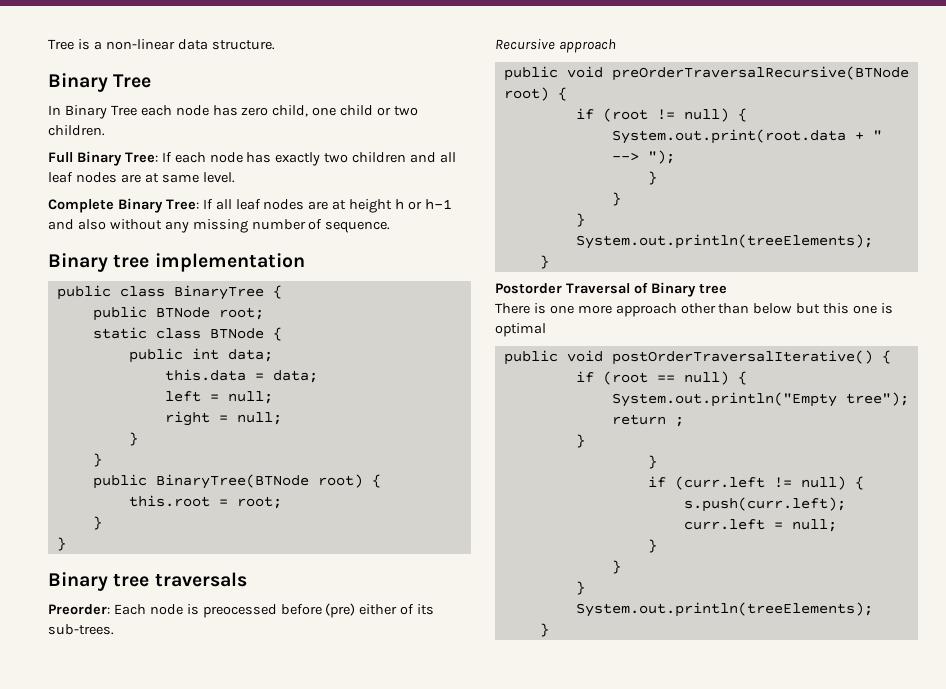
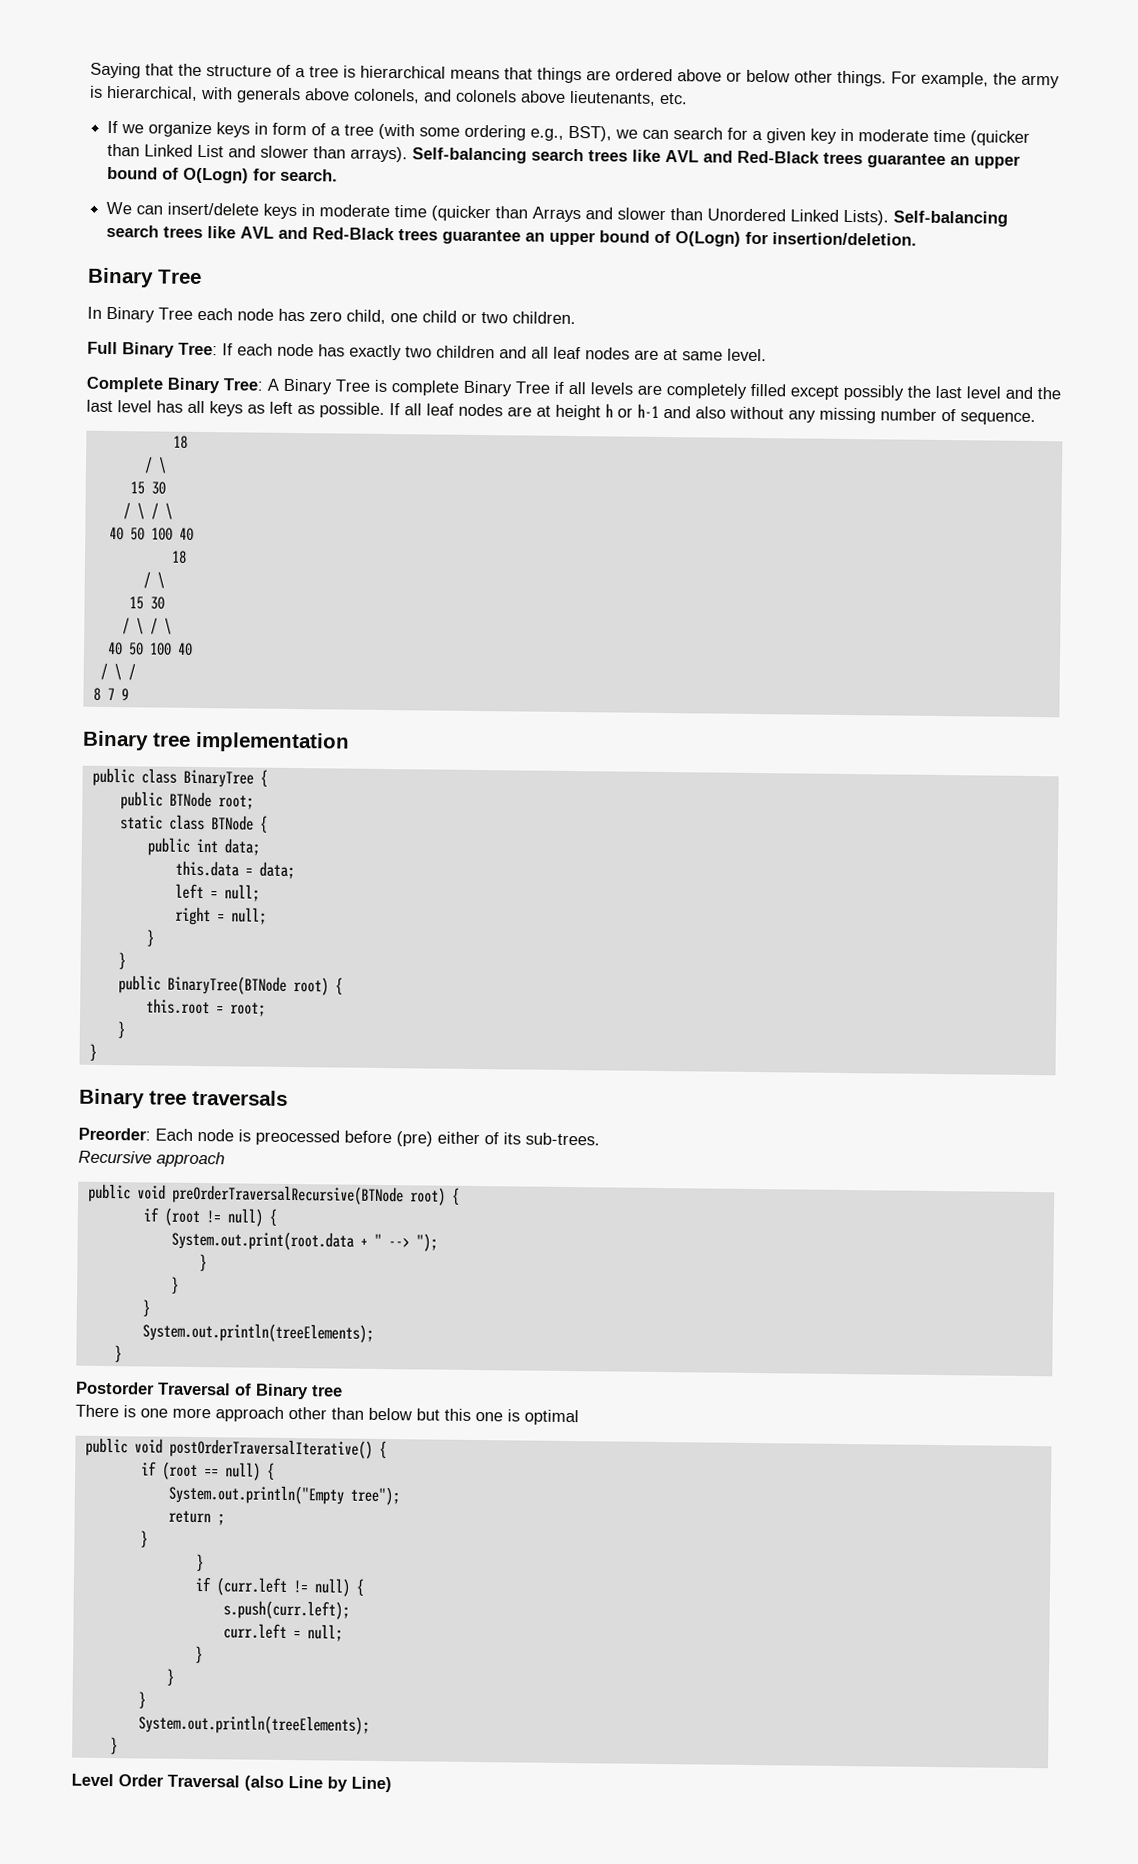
- Tree is a non-linear data structure.
+ Saying that the structure of a tree is hierarchical means that things are ordered above or below other things. For example, the army is hierarchical, with generals above colonels, and colonels above lieutenants, etc.
+ If we organize keys in form of a tree (with some ordering e.g., BST), we can search for a given key in moderate time (quicker than Linked List and slower than arrays). Self-balancing search trees like AVL and Red-Black trees guarantee an upper bound of O(Logn) for search.
+ We can insert/delete keys in moderate time (quicker than Arrays and slower than Unordered Linked Lists). Self-balancing search trees like AVL and Red-Black trees guarantee an upper bound of O(Logn) for insertion/deletion.
- Complete Binary Tree: If all leaf nodes are at height h or h-1 and also without any missing number of sequence.
+ Complete Binary Tree: A Binary Tree is complete Binary Tree if all levels are completely filled except possibly the last level and the last level has all keys as left as possible. If all leaf nodes are at height h or h-1 and also without any missing number of sequence.
+ 18
+ / \
+ 15 30
+ / \ / \
+ 40 50 100 40
+ 18
+ / \
+ 15 30
+ / \ / \
+ 40 50 100 40
+ / \ /
+ 8 7 9
+ Level Order Traversal (also Line by Line)

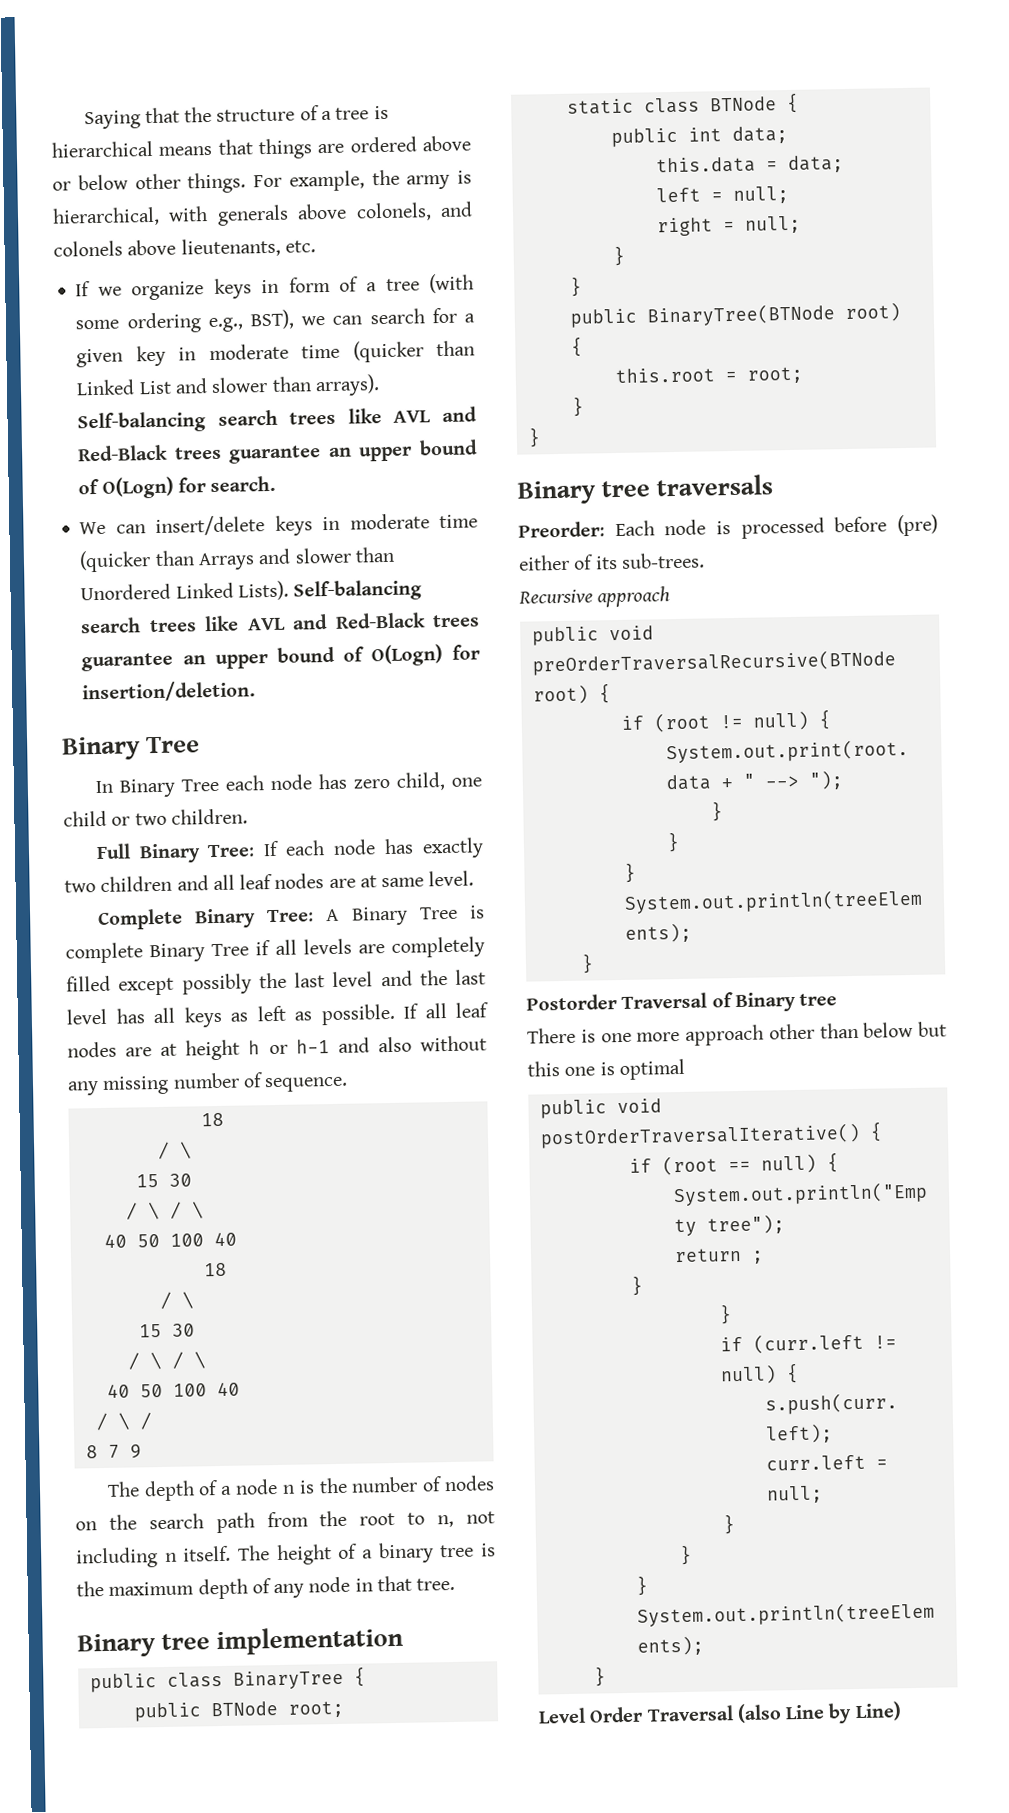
+ The depth of a node n is the number of nodes on the search path from the root to n, not including n itself. The height of a binary tree is the maximum depth of any node in that tree.
- Preorder: Each node is preocessed before (pre) either of its sub-trees.
+ Preorder: Each node is processed before (pre) either of its sub-trees.

